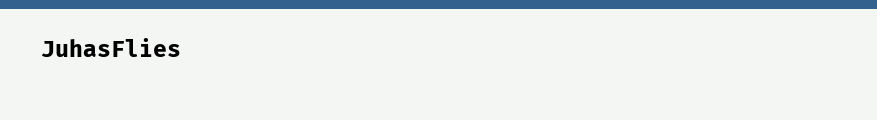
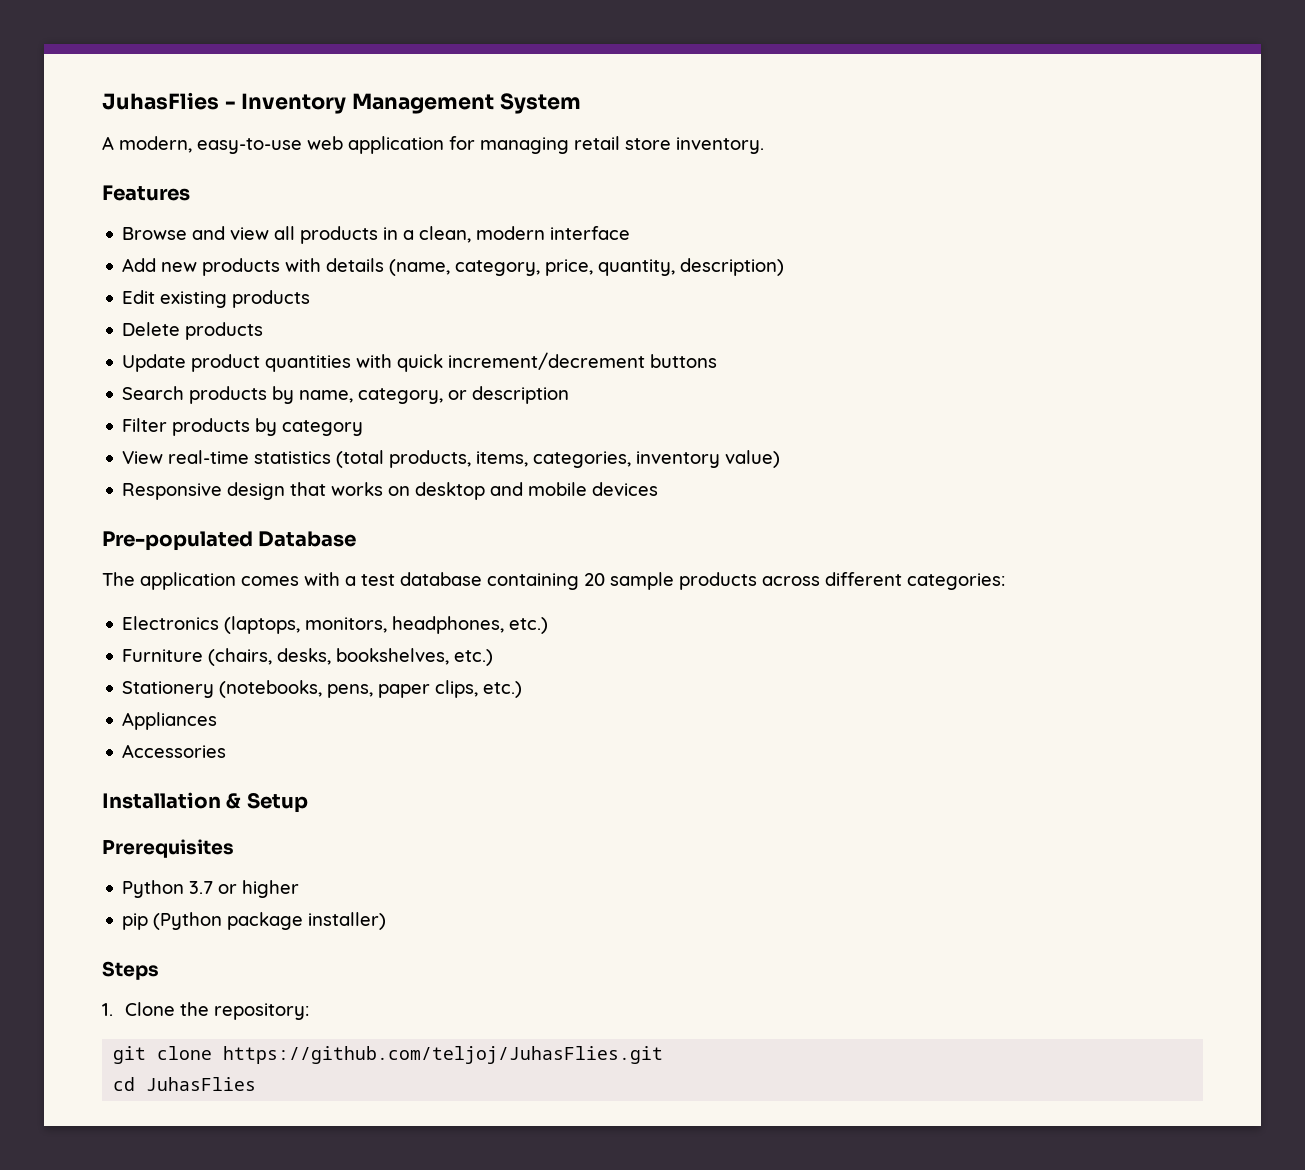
- JuhasFlies
+ JuhasFlies - Inventory Management System
+ A modern, easy-to-use web application for managing retail store inventory.
+ Features
+ Browse and view all products in a clean, modern interface
+ Add new products with details (name, category, price, quantity, description)
+ Edit existing products
+ Delete products
+ Update product quantities with quick increment/decrement buttons
+ Search products by name, category, or description
+ Filter products by category
+ View real-time statistics (total products, items, categories, inventory value)
+ Responsive design that works on desktop and mobile devices
+ Pre-populated Database
+ The application comes with a test database containing 20 sample products across different categories:
+ Electronics (laptops, monitors, headphones, etc.)
+ Furniture (chairs, desks, bookshelves, etc.)
+ Stationery (notebooks, pens, paper clips, etc.)
+ Appliances
+ Accessories
+ Installation & Setup
+ Prerequisites
+ Python 3.7 or higher
+ pip (Python package installer)
+ Steps
+ 1. Clone the repository:
+ git clone https://github.com/teljoj/JuhasFlies.git
+ cd JuhasFlies

